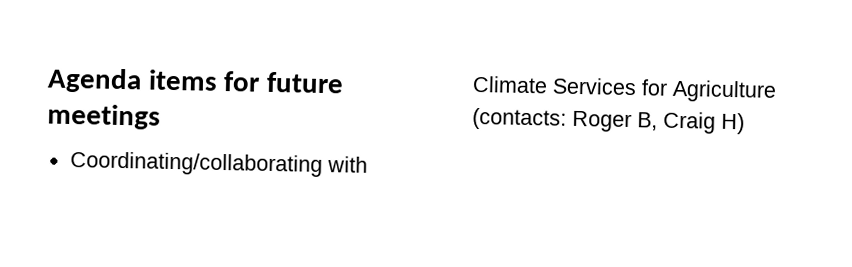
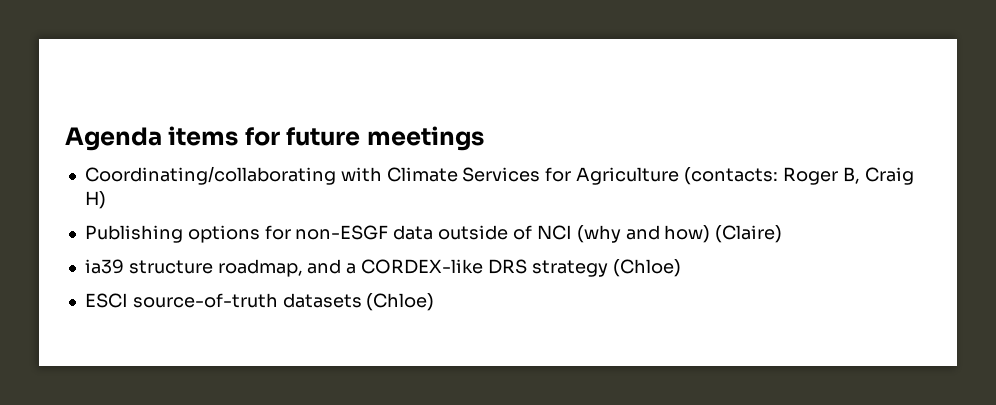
+ Publishing options for non-ESGF data outside of NCI (why and how) (Claire)
+ ia39 structure roadmap, and a CORDEX-like DRS strategy (Chloe)
+ ESCI source-of-truth datasets (Chloe)

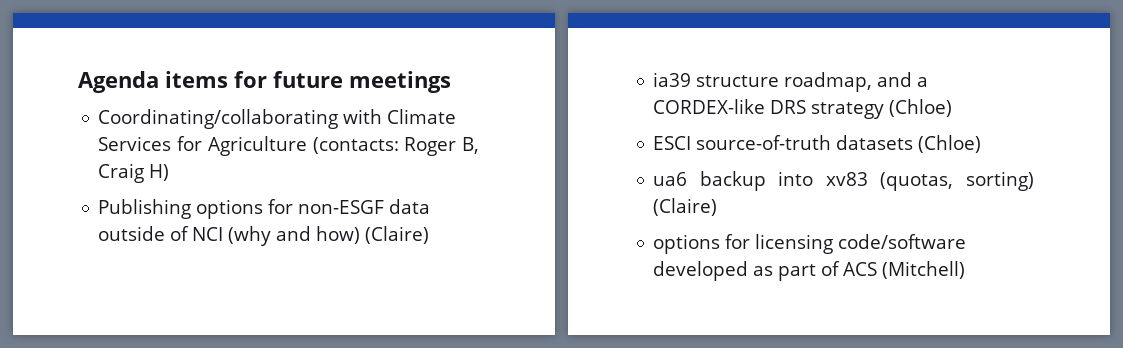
+ ua6 backup into xv83 (quotas, sorting) (Claire)
+ options for licensing code/software developed as part of ACS (Mitchell)

